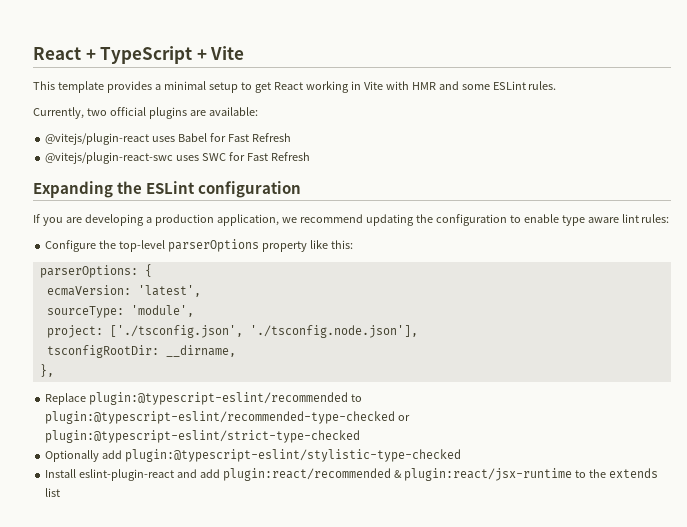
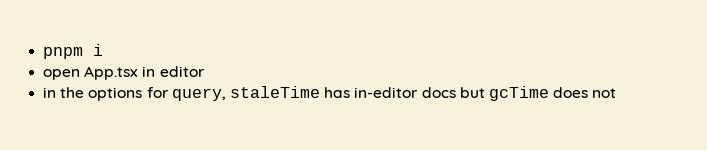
- React + TypeScript + Vite
- This template provides a minimal setup to get React working in Vite with HMR and some ESLint rules.
- Currently, two official plugins are available:
- @vitejs/plugin-react uses Babel for Fast Refresh
- @vitejs/plugin-react-swc uses SWC for Fast Refresh
- Expanding the ESLint configuration
- If you are developing a production application, we recommend updating the configuration to enable type aware lint rules:
- Configure the top-level parserOptions property like this:
- parserOptions: {
- ecmaVersion: 'latest',
- sourceType: 'module',
- project: ['./tsconfig.json', './tsconfig.node.json'],
- tsconfigRootDir: __dirname,
- },
- Replace plugin:@typescript-eslint/recommended to plugin:@typescript-eslint/recommended-type-checked or plugin:@typescript-eslint/strict-type-checked
- Optionally add plugin:@typescript-eslint/stylistic-type-checked
- Install eslint-plugin-react and add plugin:react/recommended & plugin:react/jsx-runtime to the extends list
+ pnpm i
+ open App.tsx in editor
+ in the options for query, staleTime has in-editor docs but gcTime does not

